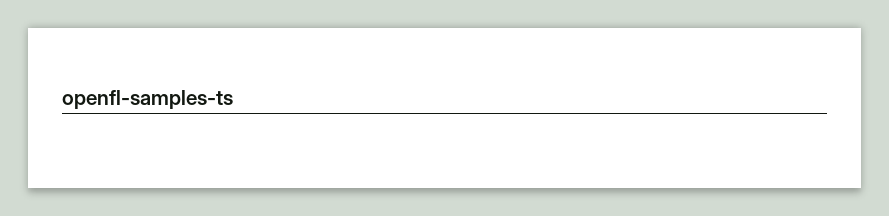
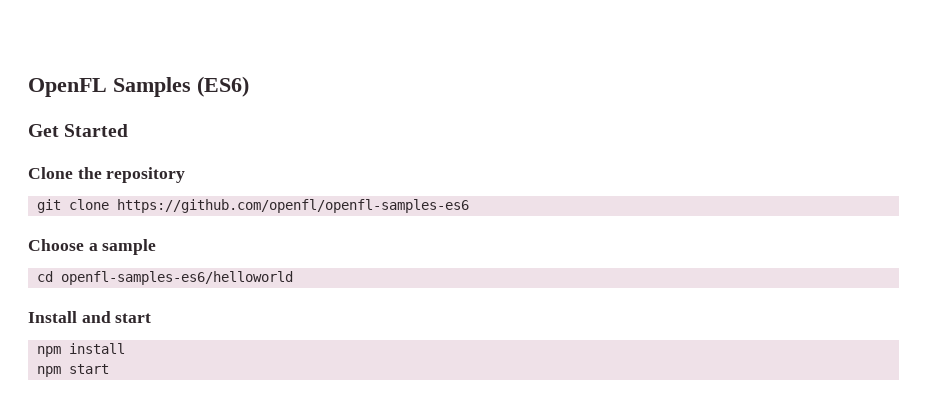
- openfl-samples-ts
+ OpenFL Samples (ES6)
+ Get Started
+ Clone the repository
+ git clone https://github.com/openfl/openfl-samples-es6
+ Choose a sample
+ cd openfl-samples-es6/helloworld
+ Install and start
+ npm install
+ npm start

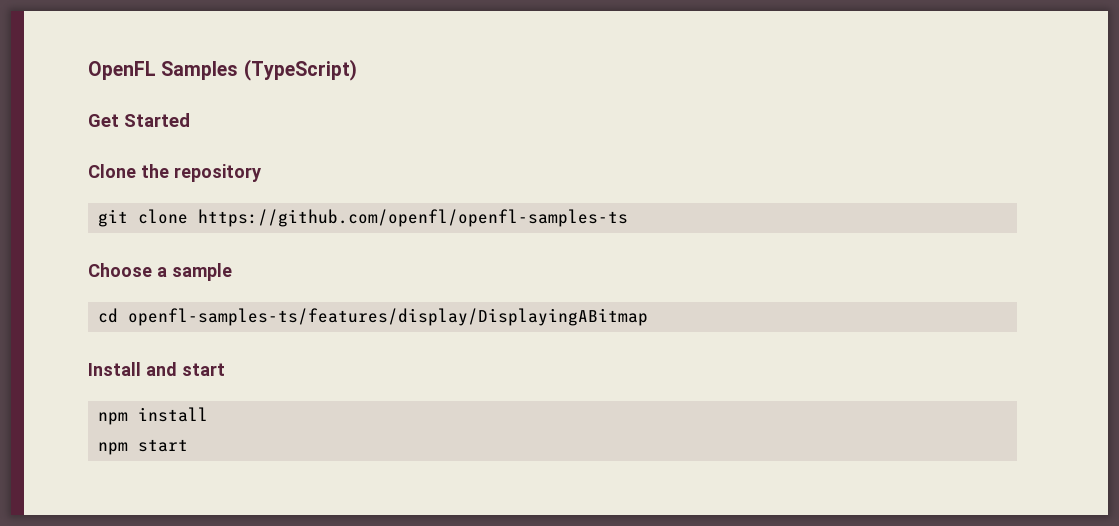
- OpenFL Samples (ES6)
+ OpenFL Samples (TypeScript)
- git clone https://github.com/openfl/openfl-samples-es6
+ git clone https://github.com/openfl/openfl-samples-ts
- cd openfl-samples-es6/helloworld
+ cd openfl-samples-ts/features/display/DisplayingABitmap

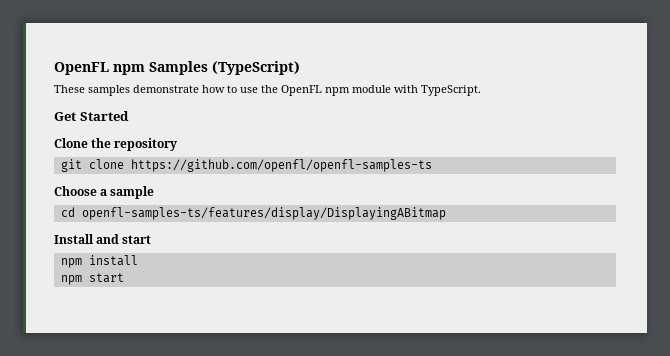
- OpenFL Samples (TypeScript)
+ OpenFL npm Samples (TypeScript)
+ These samples demonstrate how to use the OpenFL npm module with TypeScript.

